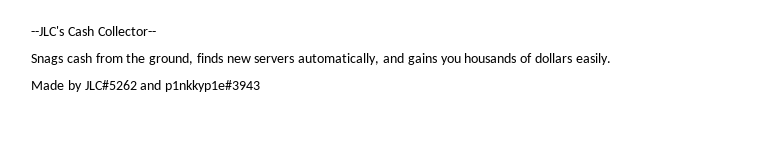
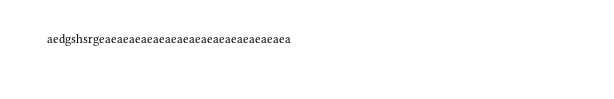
- --JLC's Cash Collector--
- Snags cash from the ground, finds new servers automatically, and gains you housands of dollars easily.
- Made by JLC#5262 and p1nkkyp1e#3943
+ aedgshsrgeaeaeaeaeaeaeaeaeaeaeaeaeaeaeaea

